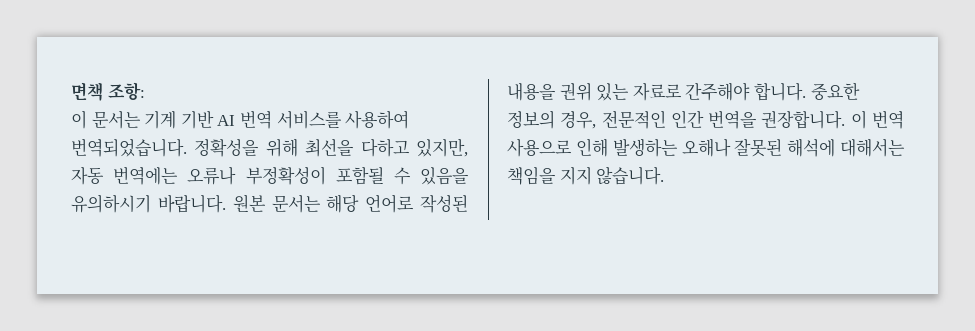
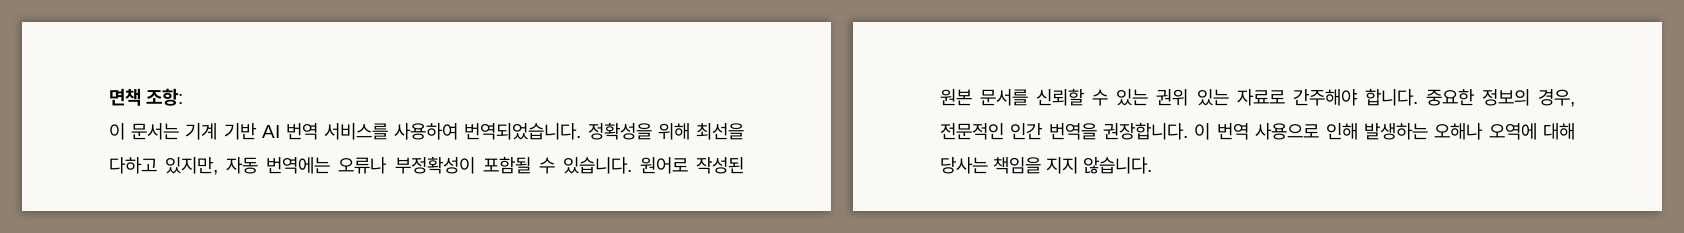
- 정확성을 위해 최선을 다하고 있지만, 자동 번역에는 오류나 부정확성이 포함될 수 있음을 유의하시기 바랍니다. 원본 문서는 해당 언어로 작성된 내용을 권위 있는 자료로 간주해야 합니다.
+ 정확성을 위해 최선을 다하고 있지만, 자동 번역에는 오류나 부정확성이 포함될 수 있습니다. 원어로 작성된 원본 문서를 신뢰할 수 있는 권위 있는 자료로 간주해야 합니다.
- 이 번역 사용으로 인해 발생하는 오해나 잘못된 해석에 대해서는 책임을 지지 않습니다.
+ 이 번역 사용으로 인해 발생하는 오해나 오역에 대해 당사는 책임을 지지 않습니다.

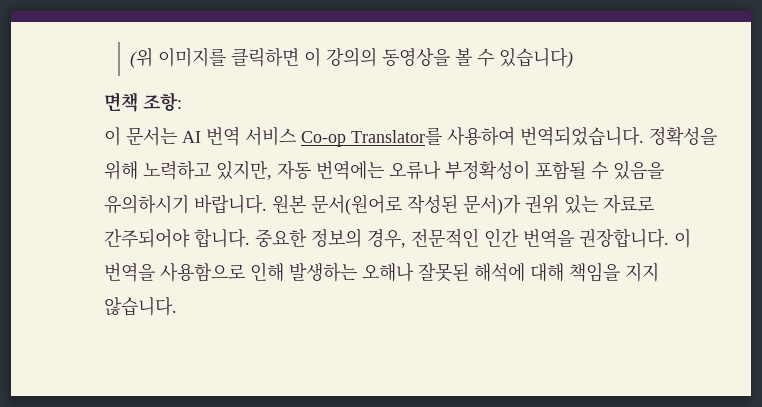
+ (위 이미지를 클릭하면 이 강의의 동영상을 볼 수 있습니다)
- 이 문서는 기계 기반 AI 번역 서비스를 사용하여 번역되었습니다.
+ 이 문서는 AI 번역 서비스 Co-op Translator를 사용하여 번역되었습니다.
- 정확성을 위해 최선을 다하고 있지만, 자동 번역에는 오류나 부정확성이 포함될 수 있습니다. 원어로 작성된 원본 문서를 신뢰할 수 있는 권위 있는 자료로 간주해야 합니다.
+ 정확성을 위해 노력하고 있지만, 자동 번역에는 오류나 부정확성이 포함될 수 있음을 유의하시기 바랍니다. 원본 문서(원어로 작성된 문서)가 권위 있는 자료로 간주되어야 합니다.
- 이 번역 사용으로 인해 발생하는 오해나 오역에 대해 당사는 책임을 지지 않습니다.
+ 이 번역을 사용함으로 인해 발생하는 오해나 잘못된 해석에 대해 책임을 지지 않습니다.

